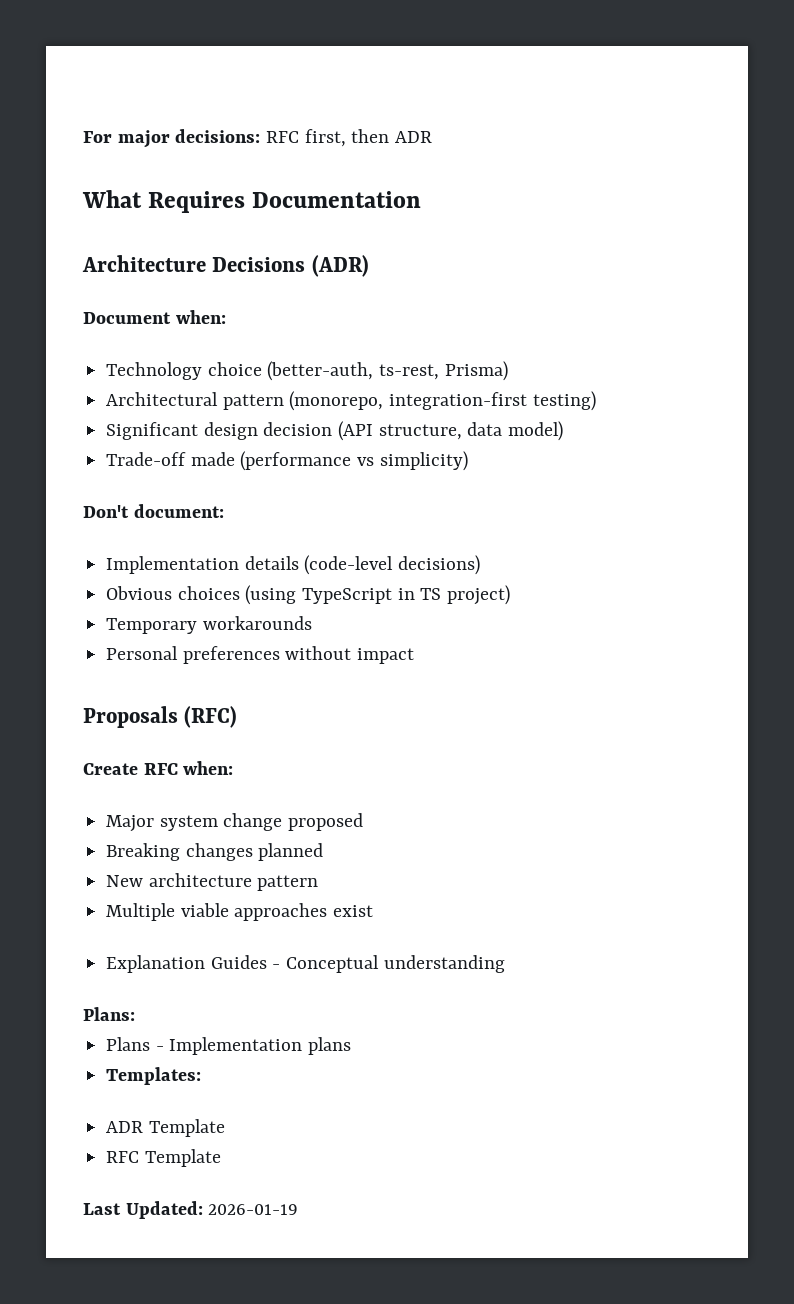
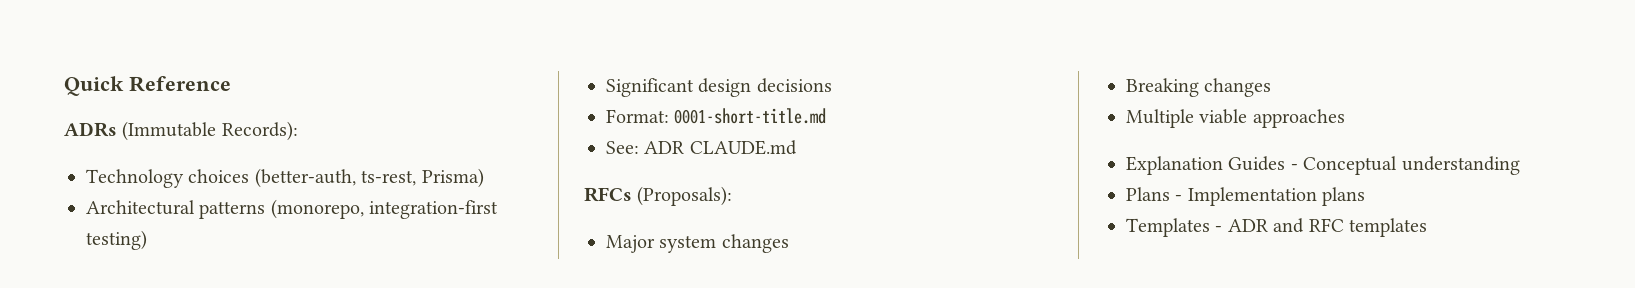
- For major decisions: RFC first, then ADR
- What Requires Documentation
- Architecture Decisions (ADR)
- Document when:
+ Quick Reference
+ ADRs (Immutable Records):
- Technology choice (better-auth, ts-rest, Prisma)
+ Technology choices (better-auth, ts-rest, Prisma)
- Architectural pattern (monorepo, integration-first testing)
+ Architectural patterns (monorepo, integration-first testing)
- Significant design decision (API structure, data model)
- Trade-off made (performance vs simplicity)
- Don't document:
- Implementation details (code-level decisions)
- Obvious choices (using TypeScript in TS project)
- Temporary workarounds
- Personal preferences without impact
- Proposals (RFC)
- Create RFC when:
+ Significant design decisions
+ Format: 0001-short-title.md
+ See: ADR CLAUDE.md
+ RFCs (Proposals):
- Major system change proposed
+ Major system changes
- Breaking changes planned
- New architecture pattern
+ Breaking changes
- Multiple viable approaches exist
+ Multiple viable approaches
- Plans:
- Templates:
- ADR Template
- RFC Template
- Last Updated: 2026-01-19
+ Templates - ADR and RFC templates

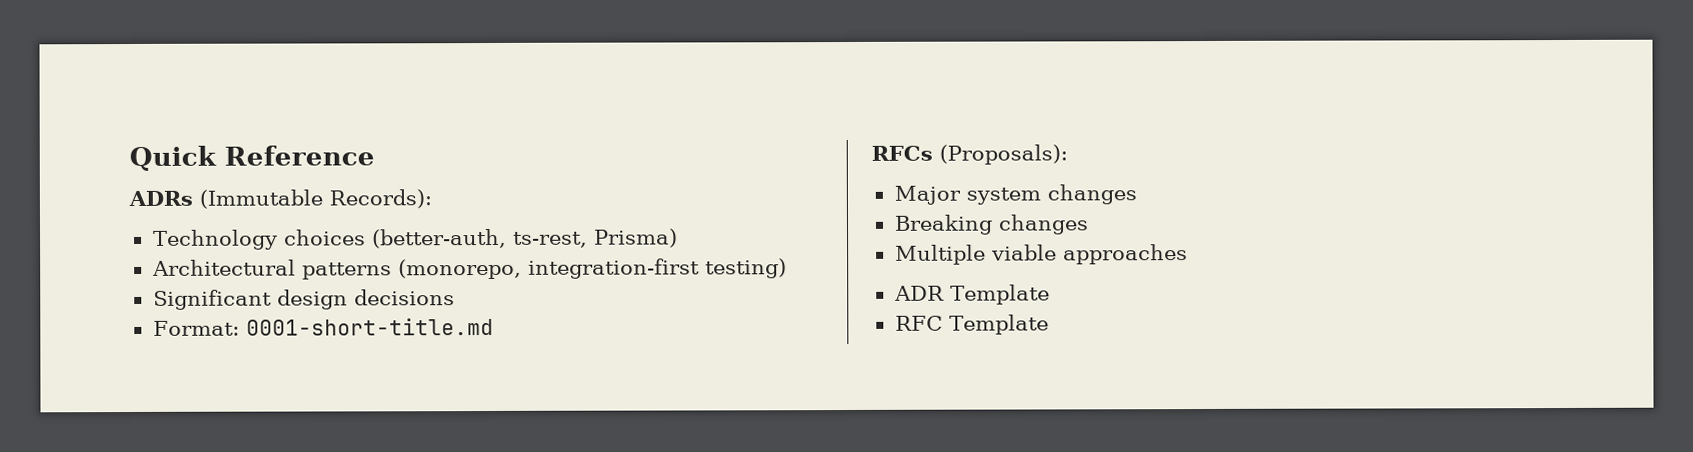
- See: ADR CLAUDE.md
- Explanation Guides - Conceptual understanding
- Plans - Implementation plans
- Templates - ADR and RFC templates
+ ADR Template
+ RFC Template

